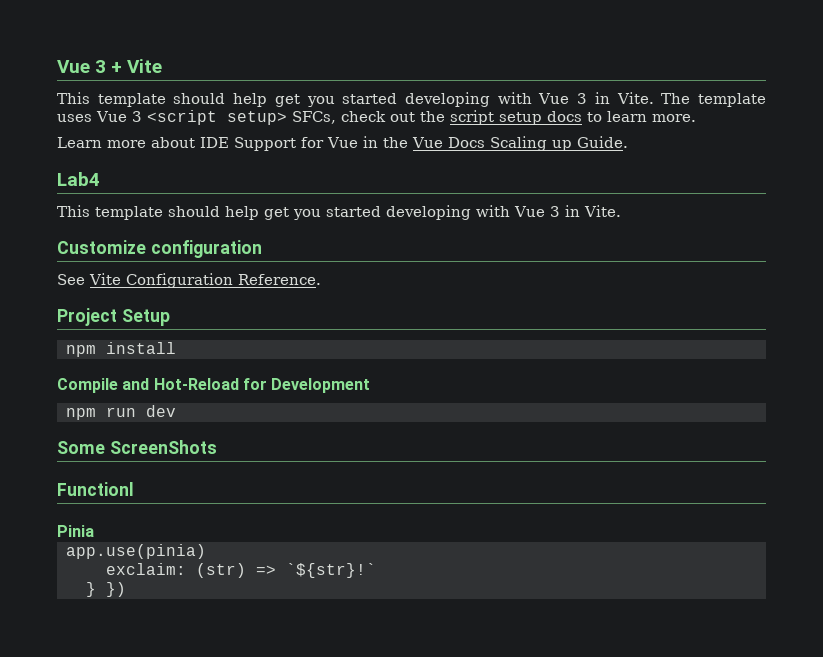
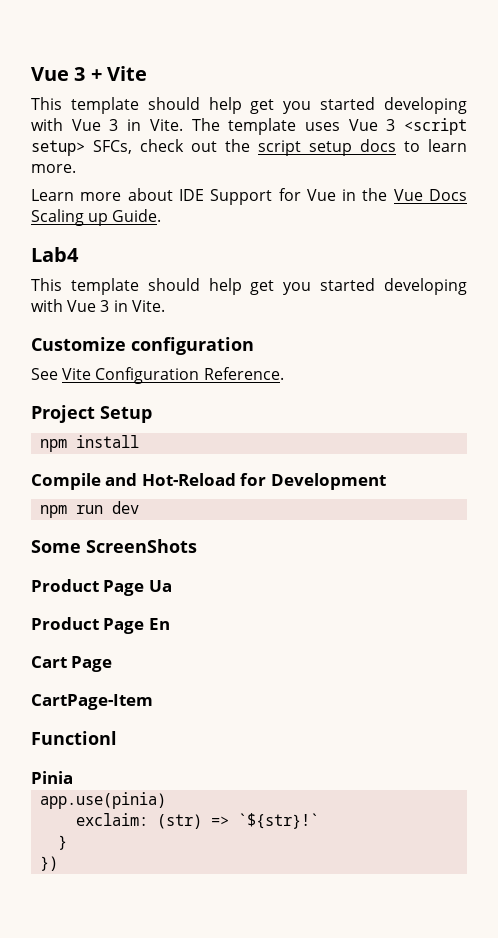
+ Product Page Ua
+ Product Page En
+ Cart Page
+ CartPage-Item
- } })
+ }
+ })

